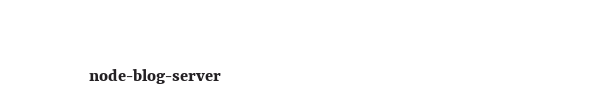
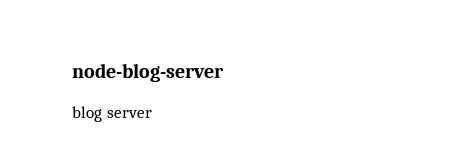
+ blog server

